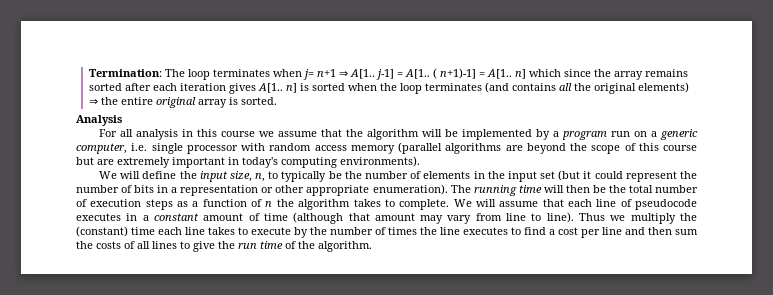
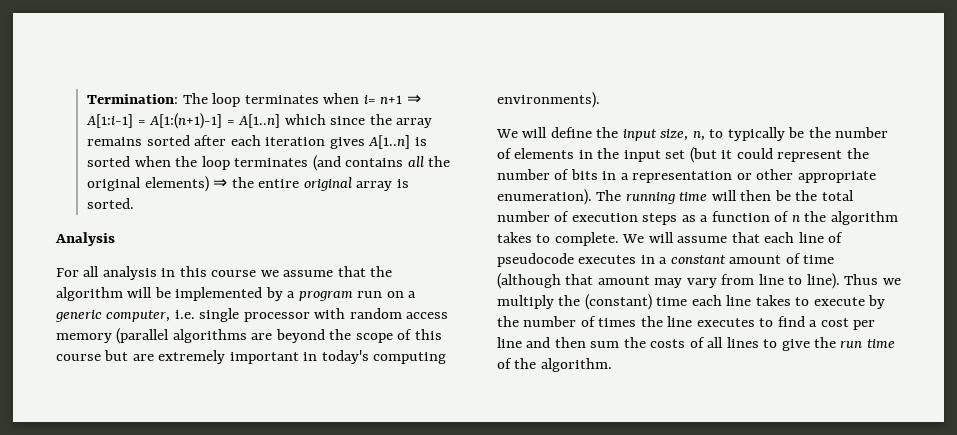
- Termination: The loop terminates when j= n+1 ⇒ A[1.. j-1] = A[1.. ( n+1)-1] = A[1.. n] which since the array remains sorted after each iteration gives A[1.. n] is sorted when the loop terminates (and contains all the original elements) ⇒ the entire original array is sorted.
+ Termination: The loop terminates when i= n+1 ⇒ A[1:i-1] = A[1:(n+1)-1] = A[1..n] which since the array remains sorted after each iteration gives A[1..n] is sorted when the loop terminates (and contains all the original elements) ⇒ the entire original array is sorted.

